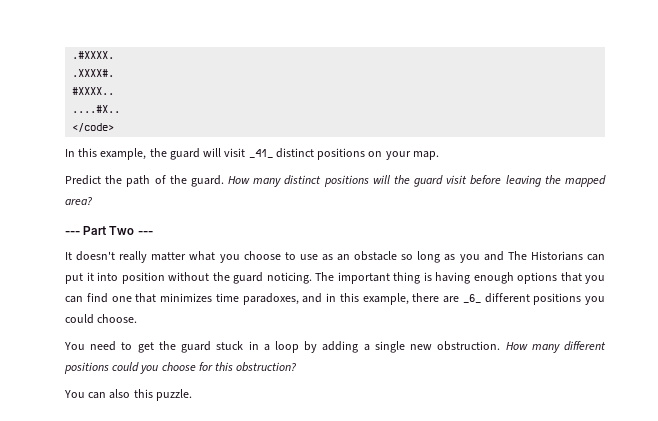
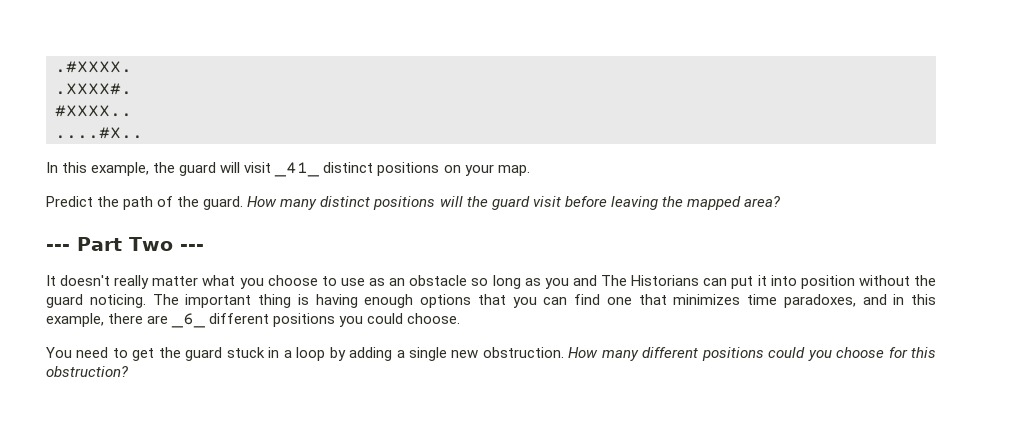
- </code>
- You can also this puzzle.

